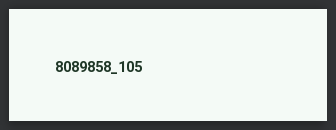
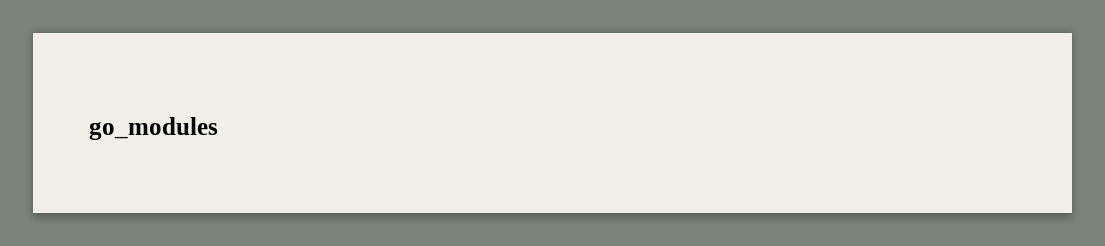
- 8089858_105
+ go_modules

